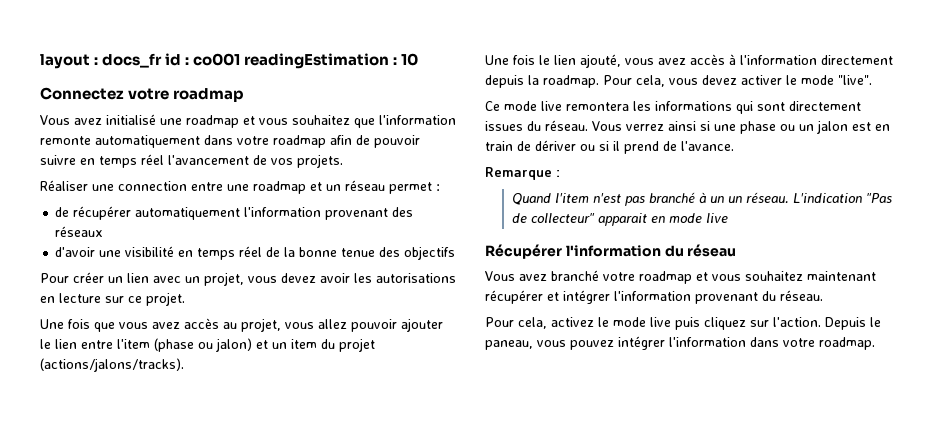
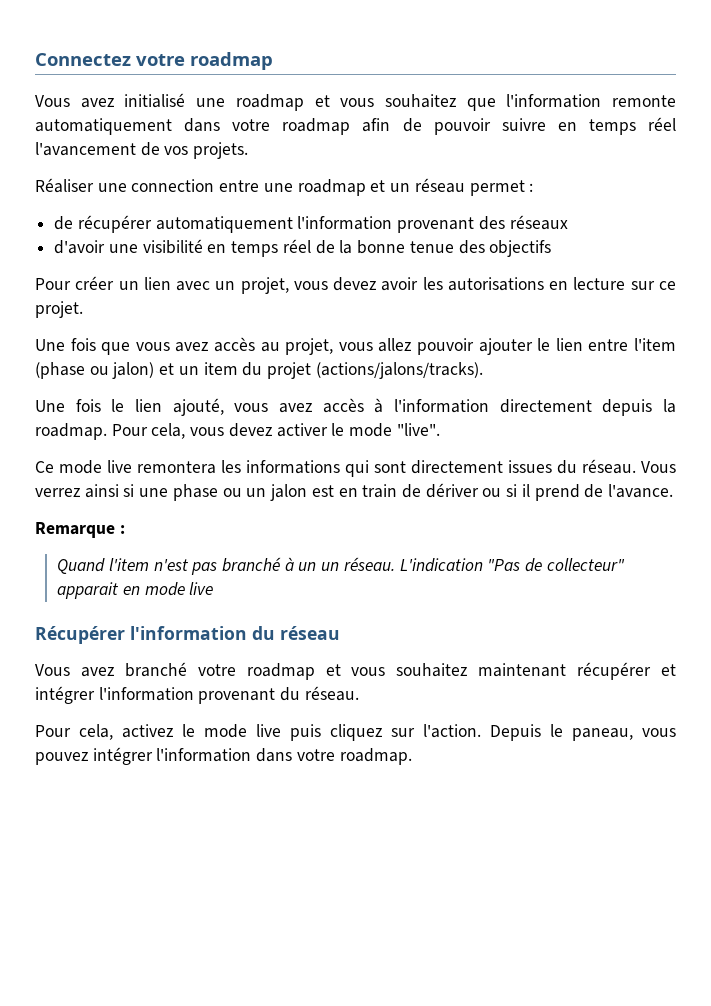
- layout : docs_fr id : co001 readingEstimation : 10

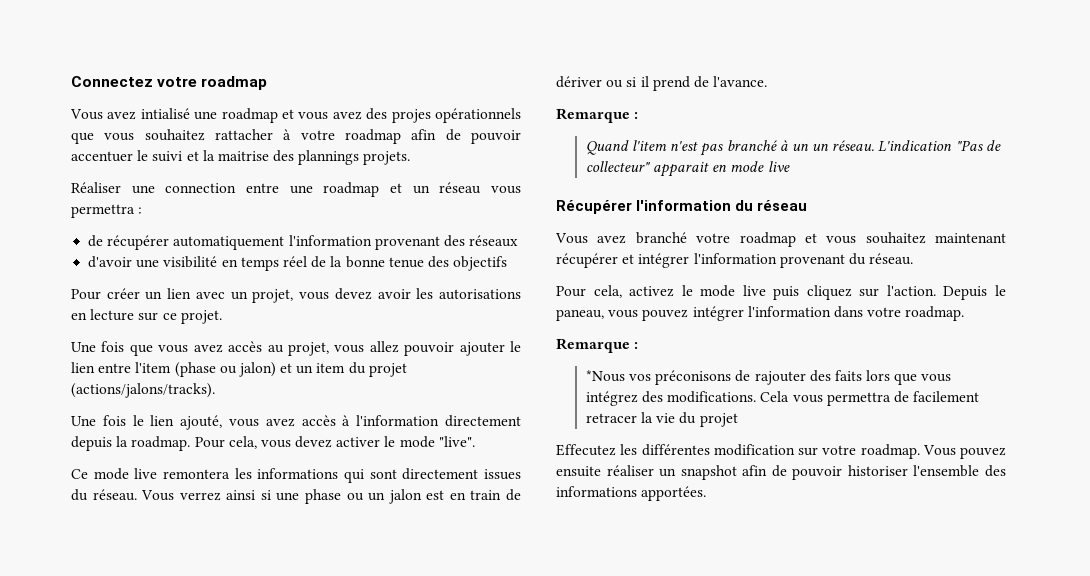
- Vous avez initialisé une roadmap et vous souhaitez que l'information remonte automatiquement dans votre roadmap afin de pouvoir suivre en temps réel l'avancement de vos projets.
+ Vous avez intialisé une roadmap et vous avez des projes opérationnels que vous souhaitez rattacher à votre roadmap afin de pouvoir accentuer le suivi et la maitrise des plannings projets.
- Réaliser une connection entre une roadmap et un réseau permet :
+ Réaliser une connection entre une roadmap et un réseau vous permettra :
  Depuis le paneau, vous pouvez intégrer l'information dans votre roadmap.
+ Remarque :
+ *Nous vos préconisons de rajouter des faits lors que vous intégrez des modifications. Cela vous permettra de facilement retracer la vie du projet
+ Effecutez les différentes modification sur votre roadmap. Vous pouvez ensuite réaliser un snapshot afin de pouvoir historiser l'ensemble des informations apportées.

